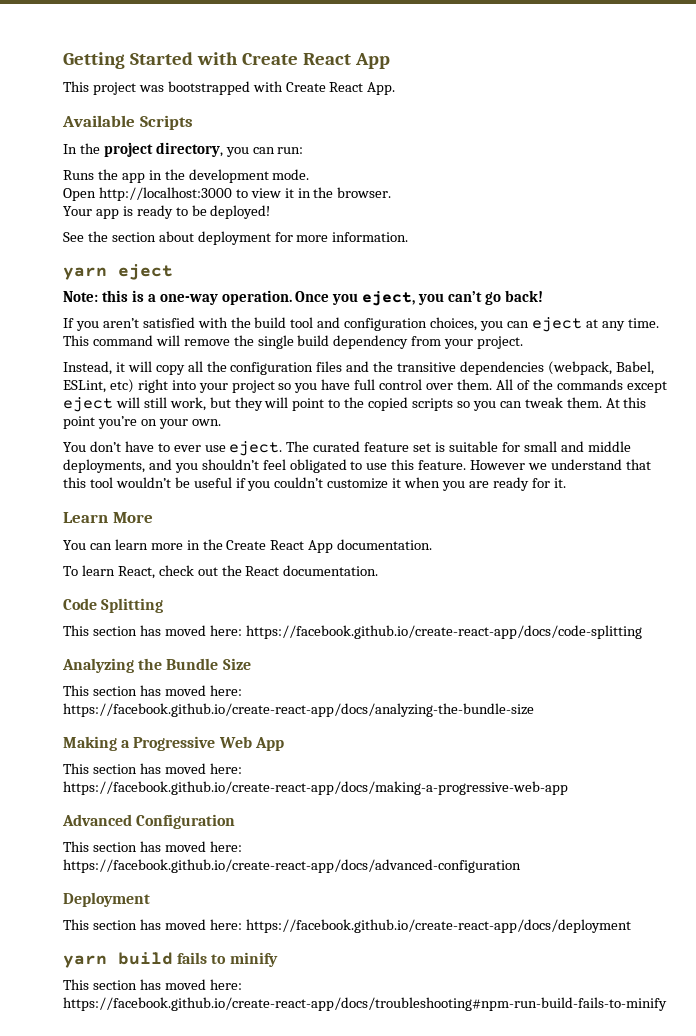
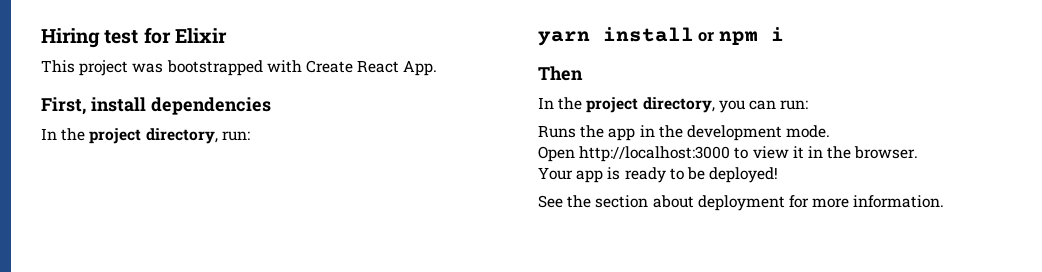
- Getting Started with Create React App
+ Hiring test for Elixir
- Available Scripts
+ First, install dependencies
+ In the project directory, run:
+ yarn install or npm i
+ Then
- yarn eject
- Note: this is a one-way operation. Once you eject, you can’t go back!
- If you aren’t satisfied with the build tool and configuration choices, you can eject at any time. This command will remove the single build dependency from your project.
- Instead, it will copy all the configuration files and the transitive dependencies (webpack, Babel, ESLint, etc) right into your project so you have full control over them. All of the commands except eject will still work, but they will point to the copied scripts so you can tweak them. At this point you’re on your own.
- You don’t have to ever use eject. The curated feature set is suitable for small and middle deployments, and you shouldn’t feel obligated to use this feature. However we understand that this tool wouldn’t be useful if you couldn’t customize it when you are ready for it.
- Learn More
- You can learn more in the Create React App documentation.
- To learn React, check out the React documentation.
- Code Splitting
- This section has moved here: https://facebook.github.io/create-react-app/docs/code-splitting
- Analyzing the Bundle Size
- This section has moved here: https://facebook.github.io/create-react-app/docs/analyzing-the-bundle-size
- Making a Progressive Web App
- This section has moved here: https://facebook.github.io/create-react-app/docs/making-a-progressive-web-app
- Advanced Configuration
- This section has moved here: https://facebook.github.io/create-react-app/docs/advanced-configuration
- Deployment
- This section has moved here: https://facebook.github.io/create-react-app/docs/deployment
- yarn build fails to minify
- This section has moved here: https://facebook.github.io/create-react-app/docs/troubleshooting#npm-run-build-fails-to-minify

